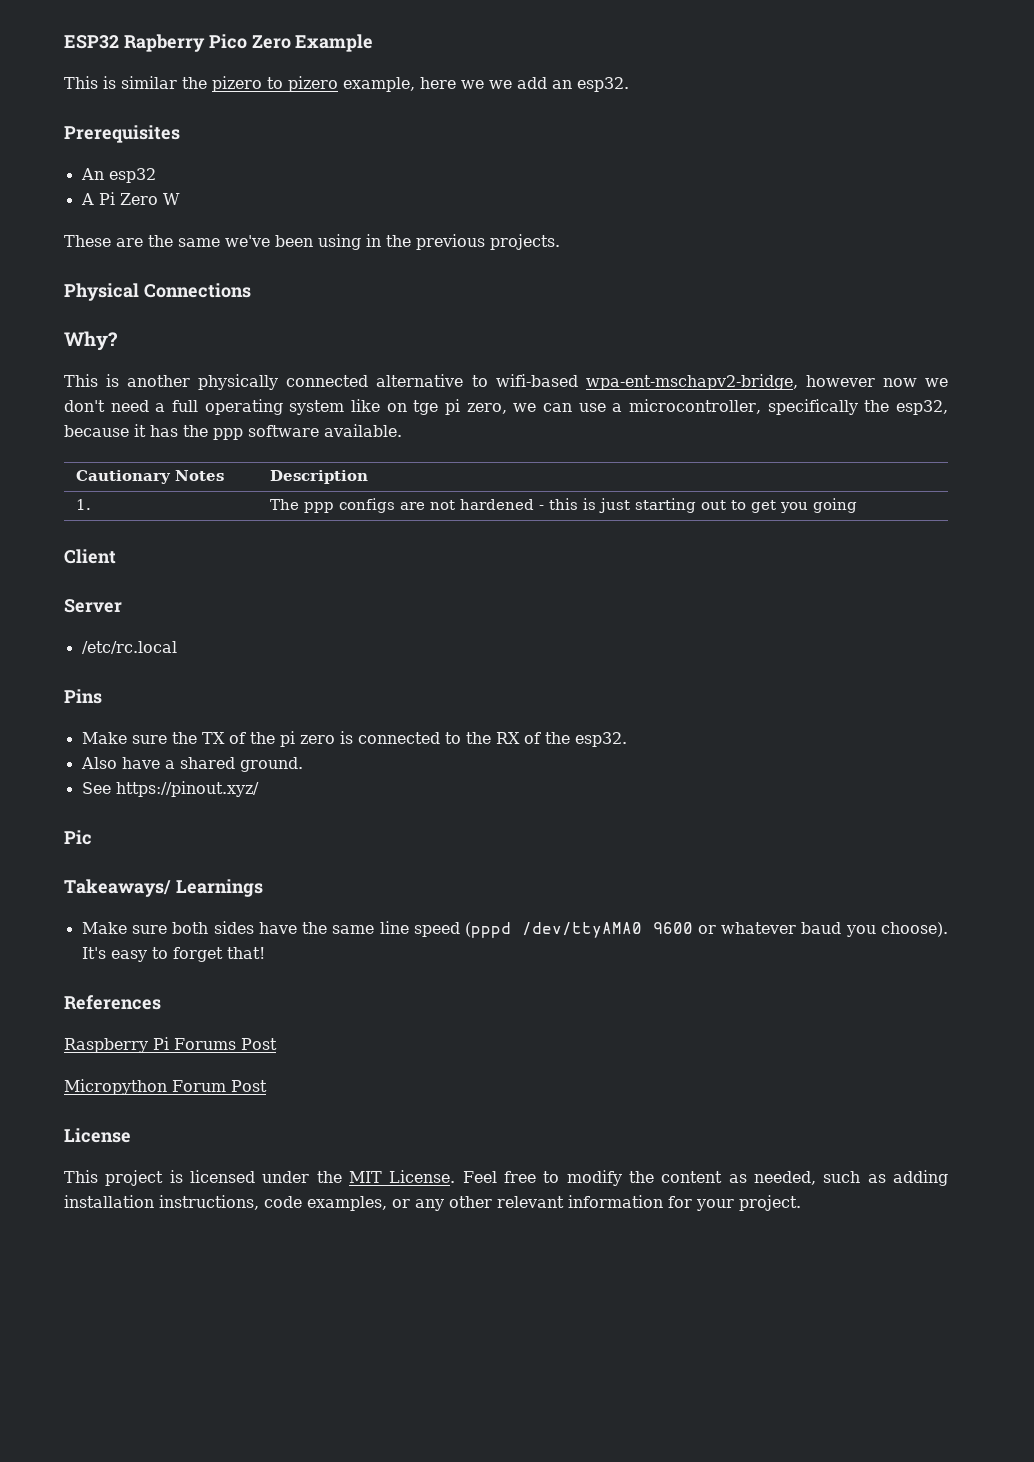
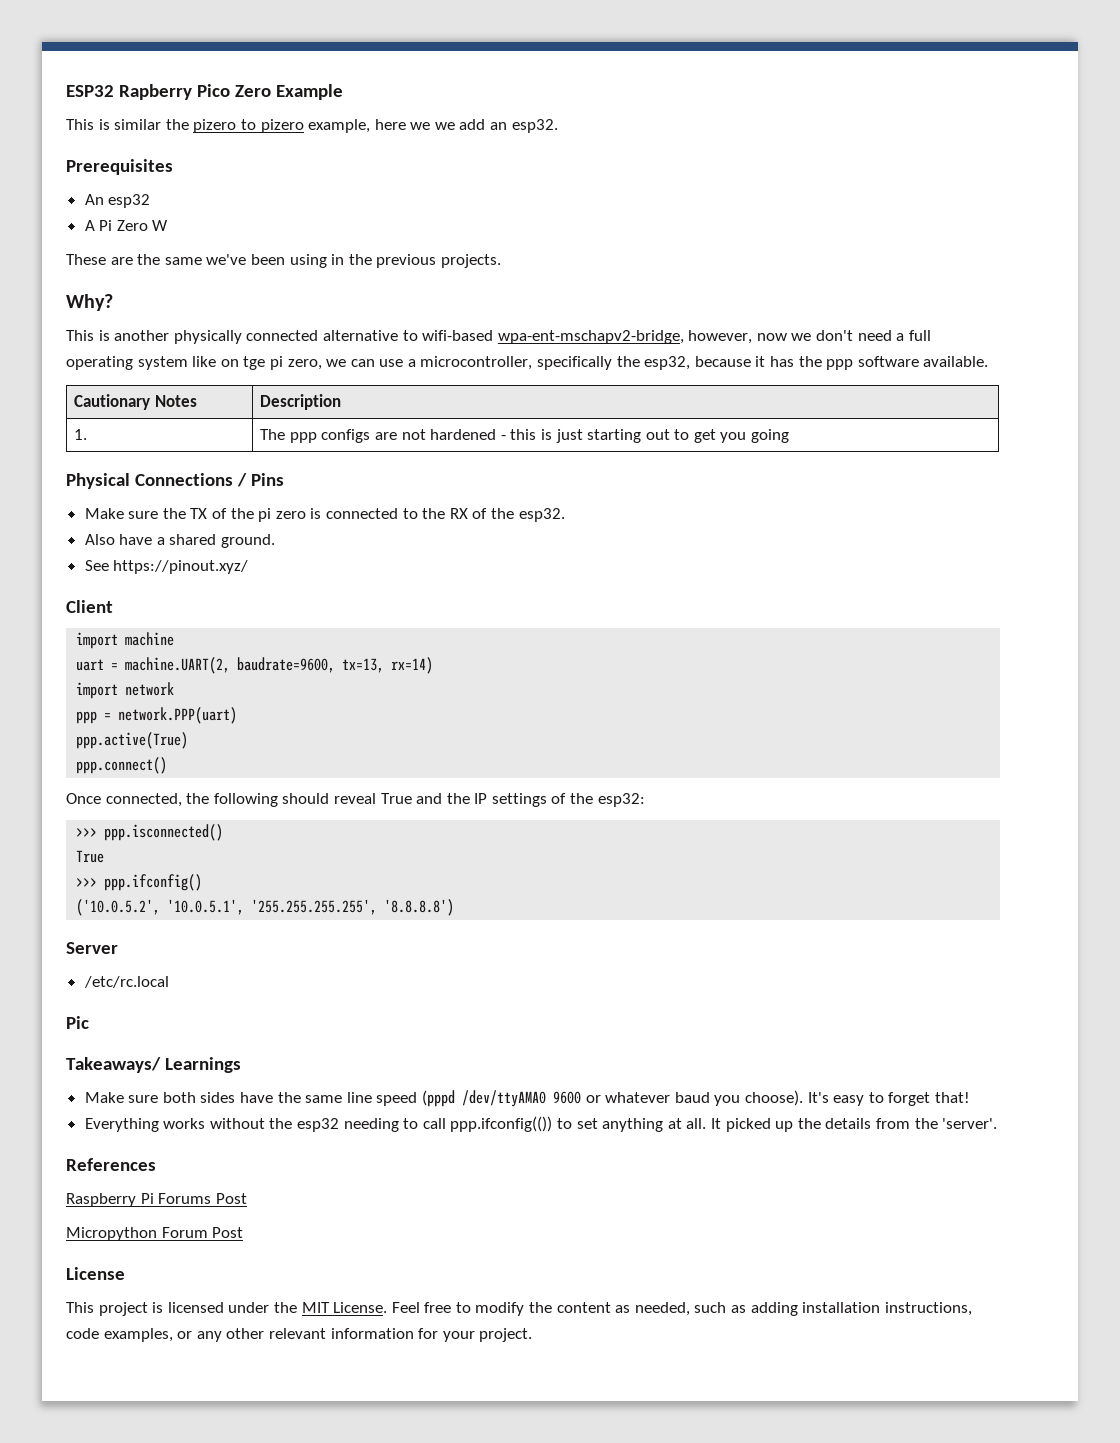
- Physical Connections
- This is another physically connected alternative to wifi-based wpa-ent-mschapv2-bridge, however now we don't need a full operating system like on tge pi zero, we can use a microcontroller, specifically the esp32, because it has the ppp software available.
+ This is another physically connected alternative to wifi-based wpa-ent-mschapv2-bridge, however, now we don't need a full operating system like on tge pi zero, we can use a microcontroller, specifically the esp32, because it has the ppp software available.
- Client
- Server
- /etc/rc.local
- Pins
+ Physical Connections / Pins
+ Client
+ import machine
+ uart = machine.UART(2, baudrate=9600, tx=13, rx=14)
+ import network
+ ppp = network.PPP(uart)
+ ppp.active(True)
+ ppp.connect()
+ Once connected, the following should reveal True and the IP settings of the esp32:
+ >>> ppp.isconnected()
+ True
+ >>> ppp.ifconfig()
+ ('10.0.5.2', '10.0.5.1', '255.255.255.255', '8.8.8.8')
+ Server
+ /etc/rc.local
+ Everything works without the esp32 needing to call ppp.ifconfig(()) to set anything at all. It picked up the details from the 'server'.

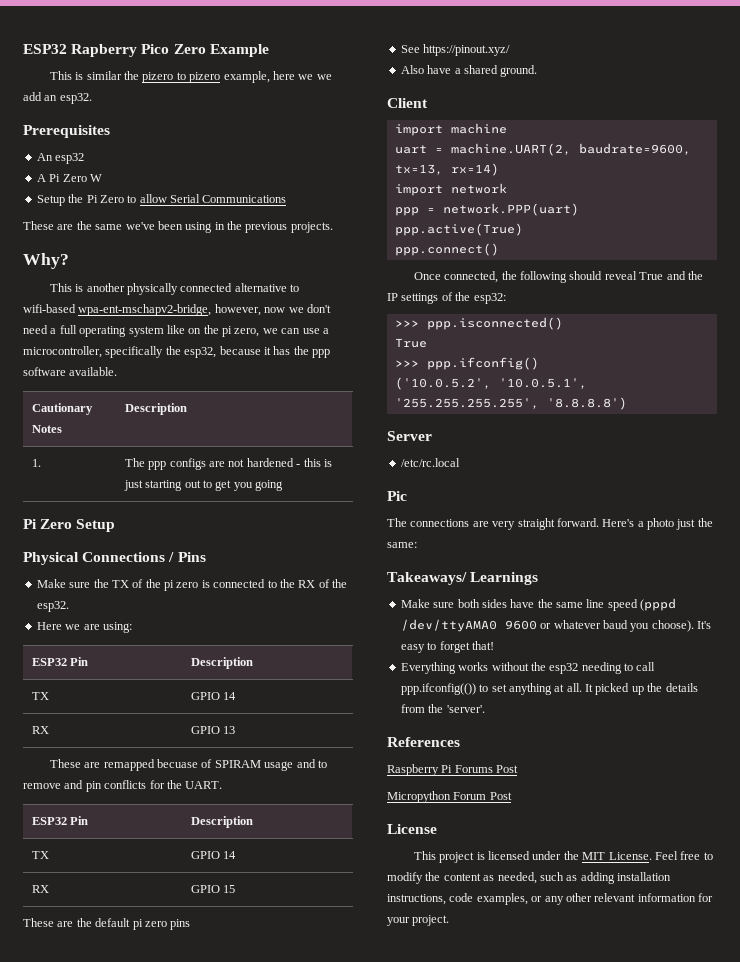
+ Setup the Pi Zero to allow Serial Communications
- This is another physically connected alternative to wifi-based wpa-ent-mschapv2-bridge, however, now we don't need a full operating system like on tge pi zero, we can use a microcontroller, specifically the esp32, because it has the ppp software available.
+ This is another physically connected alternative to wifi-based wpa-ent-mschapv2-bridge, however, now we don't need a full operating system like on the pi zero, we can use a microcontroller, specifically the esp32, because it has the ppp software available.
+ Pi Zero Setup
+ Here we are using:
+ ESP32 Pin | Description
+ TX | GPIO 14
+ RX | GPIO 13
+ These are remapped becuase of SPIRAM usage and to remove and pin conflicts for the UART.
+ ESP32 Pin | Description
+ TX | GPIO 14
+ RX | GPIO 15
+ These are the default pi zero pins
+ See https://pinout.xyz/
- See https://pinout.xyz/
+ The connections are very straight forward. Here's a photo just the same:

